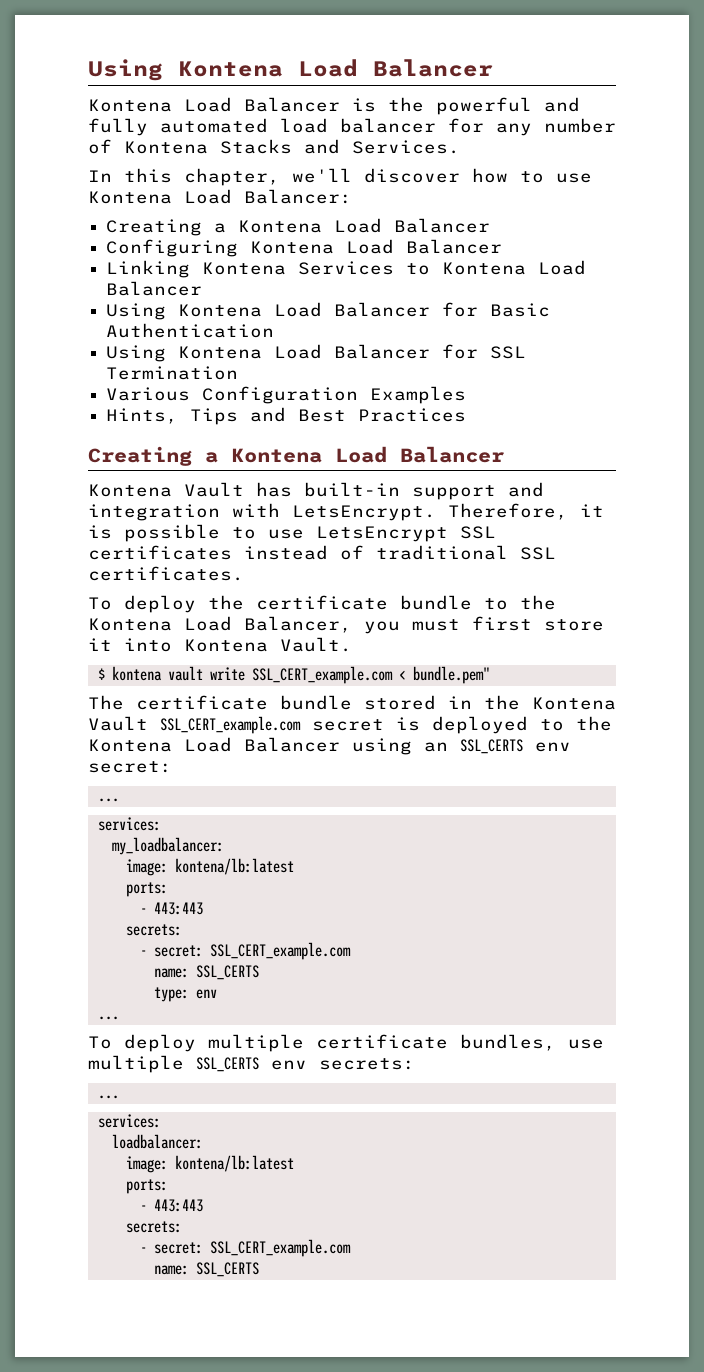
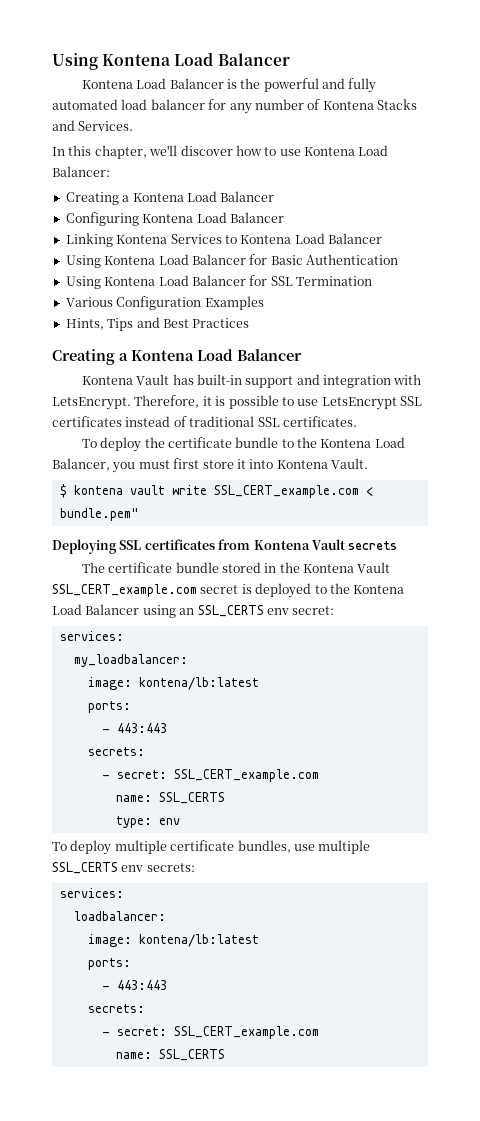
+ Deploying SSL certificates from Kontena Vault secrets
  The certificate bundle stored in the Kontena Vault SSL_CERT_example.com secret is deployed to the Kontena Load Balancer using an SSL_CERTS env secret:
- ...
  type: env
- ...
  To deploy multiple certificate bundles, use multiple SSL_CERTS env secrets:
- ...

